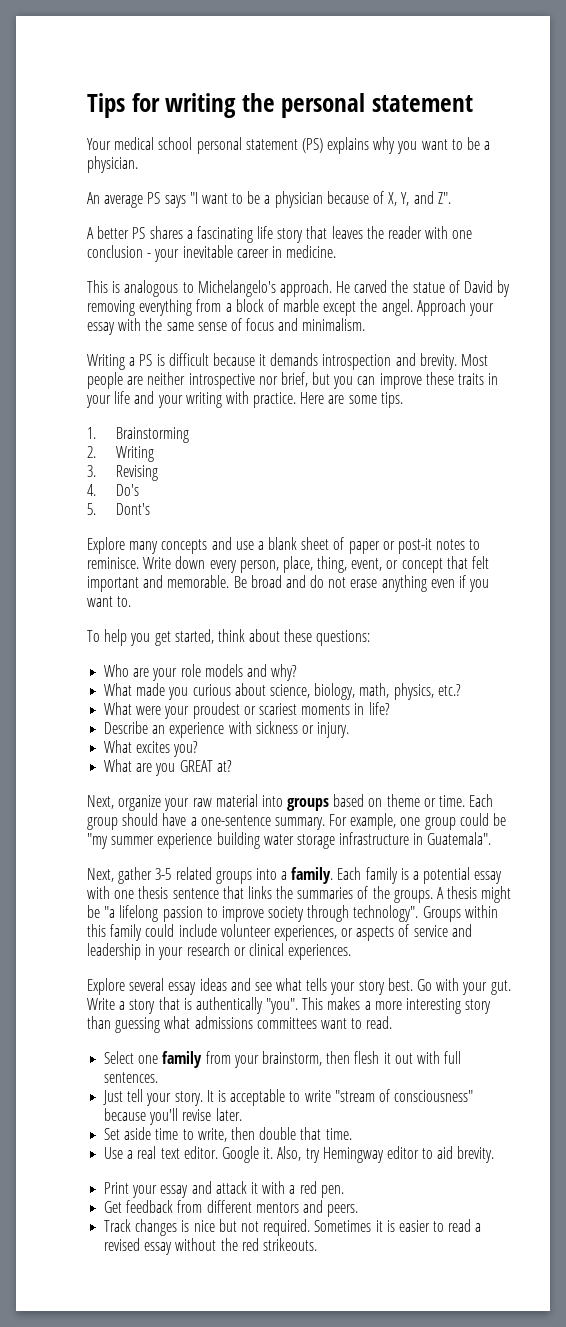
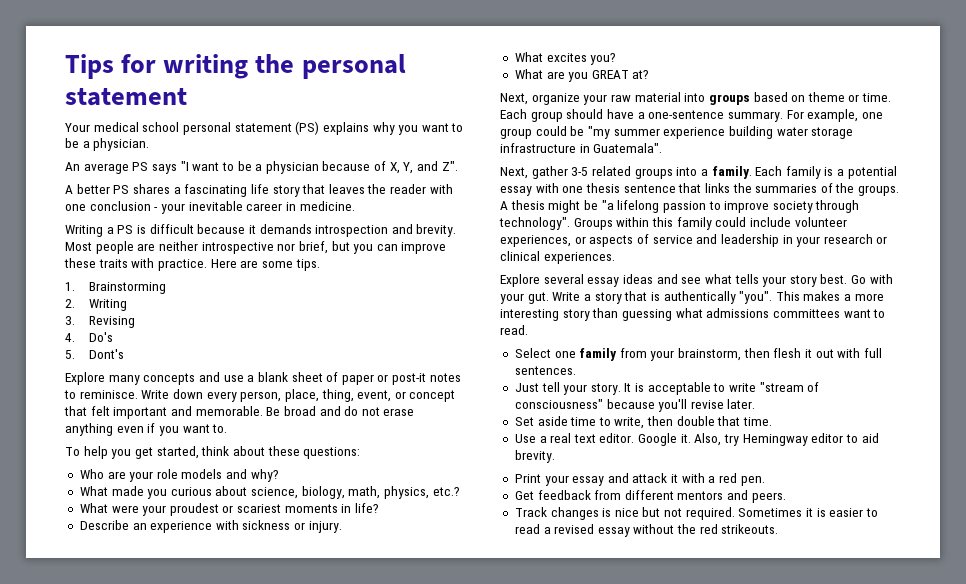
- This is analogous to Michelangelo's approach. He carved the statue of David by removing everything from a block of marble except the angel. Approach your essay with the same sense of focus and minimalism.
- Most people are neither introspective nor brief, but you can improve these traits in your life and your writing with practice.
+ Most people are neither introspective nor brief, but you can improve these traits with practice.

